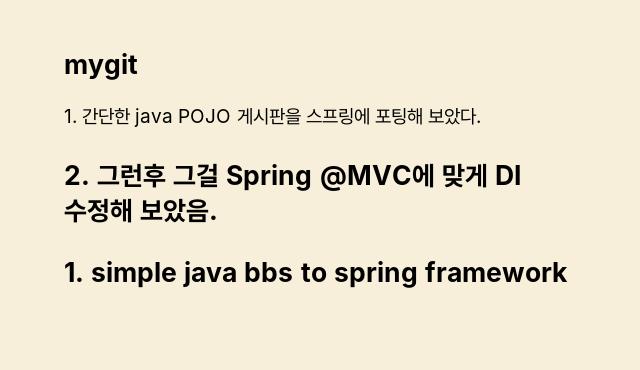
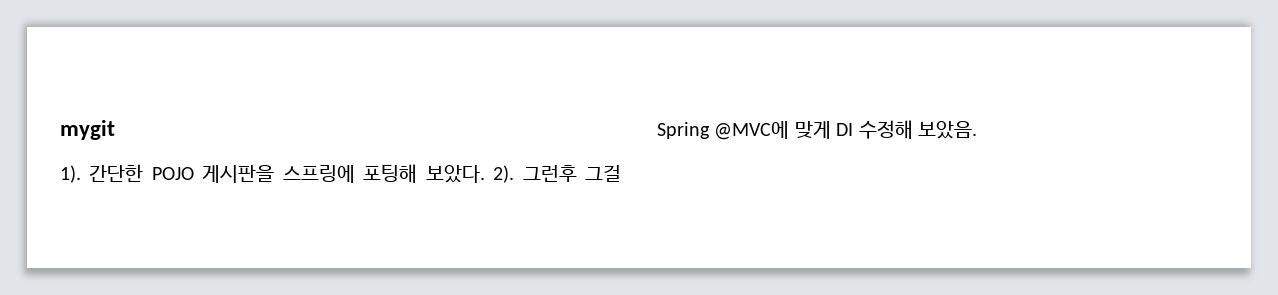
- 1. 간단한 java POJO 게시판을 스프링에 포팅해 보았다.
- 2. 그런후 그걸 Spring @MVC에 맞게 DI 수정해 보았음.
+ 1). 간단한 POJO 게시판을 스프링에 포팅해 보았다. 2). 그런후 그걸 Spring @MVC에 맞게 DI 수정해 보았음.
- 1. simple java bbs to spring framework

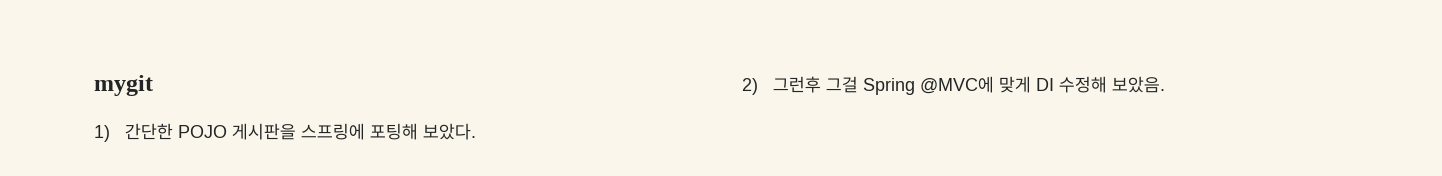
- 1). 간단한 POJO 게시판을 스프링에 포팅해 보았다. 2). 그런후 그걸 Spring @MVC에 맞게 DI 수정해 보았음.
+ 1) 간단한 POJO 게시판을 스프링에 포팅해 보았다.
+ 2) 그런후 그걸 Spring @MVC에 맞게 DI 수정해 보았음.

